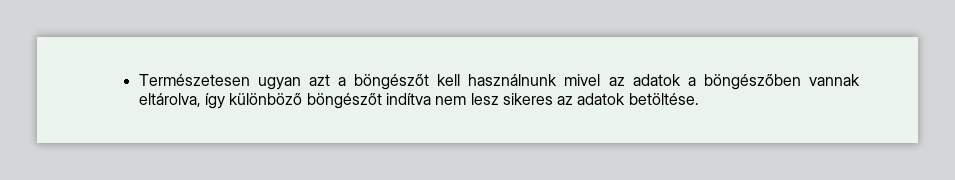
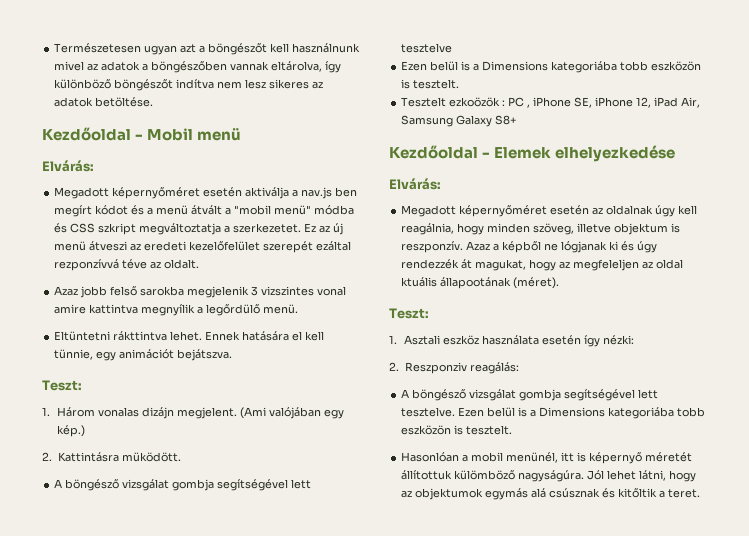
+ Kezdőoldal - Mobil menü
+ Elvárás:
+ Megadott képernyőméret esetén aktiválja a nav.js ben megírt kódot és a menü átvált a "mobil menü" módba és CSS szkript megváltoztatja a szerkezetet. Ez az új menü átveszi az eredeti kezelőfelület szerepét ezáltal rezponzívvá téve az oldalt.
+ Azaz jobb felső sarokba megjelenik 3 vizszintes vonal amire kattintva megnyílik a legőrdülő menü.
+ Eltüntetni rákttintva lehet. Ennek hatására el kell tünnie, egy animációt bejátszva.
+ Teszt:
+ 1. Három vonalas dizájn megjelent. (Ami valójában egy kép.)
+ 2. Kattintásra müködött.
+ A böngésző vizsgálat gombja segítségével lett tesztelve
+ Ezen belül is a Dimensions kategoriába tobb eszközön is tesztelt.
+ Tesztelt ezkoözök : PC , iPhone SE, iPhone 12, iPad Air, Samsung Galaxy S8+
+ Kezdőoldal - Elemek elhelyezkedése
+ Elvárás:
+ Megadott képernyőméret esetén az oldalnak úgy kell reagálnia, hogy minden szöveg, illetve objektum is reszponzív. Azaz a képből ne lógjanak ki és úgy rendezzék át magukat, hogy az megfeleljen az oldal ktuális állapootának (méret).
+ Teszt:
+ 1. Asztali eszköz használata esetén így nézki:
+ 2. Reszponziv reagálás:
+ A böngésző vizsgálat gombja segítségével lett tesztelve. Ezen belül is a Dimensions kategoriába tobb eszközön is tesztelt.
+ Hasonlóan a mobil menünél, itt is képernyő méretét állítottuk külömböző nagyságúra. Jól lehet látni, hogy az objektumok egymás alá csúsznak és kitőltik a teret.

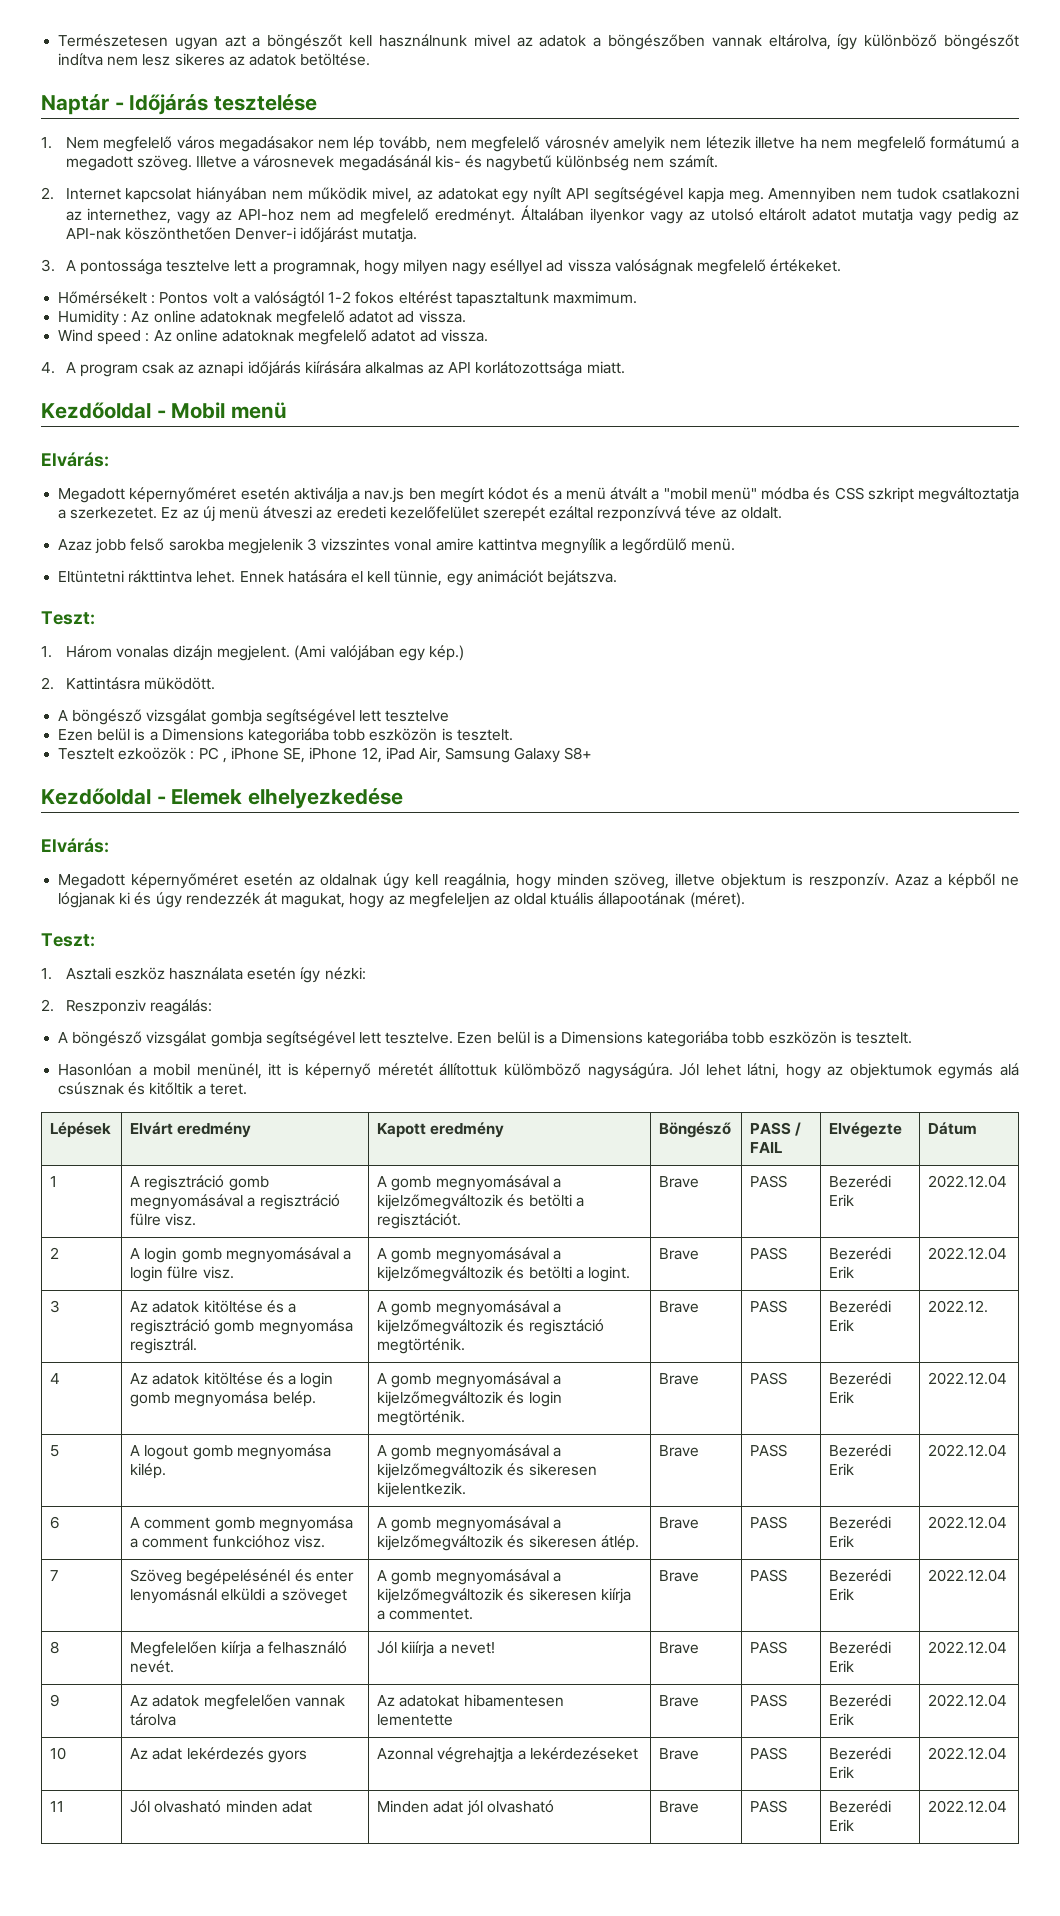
+ Naptár - Időjárás tesztelése
+ 1. Nem megfelelő város megadásakor nem lép tovább, nem megfelelő városnév amelyik nem létezik illetve ha nem megfelelő formátumú a megadott szöveg. Illetve a városnevek megadásánál kis- és nagybetű különbség nem számít.
+ 2. Internet kapcsolat hiányában nem működik mivel, az adatokat egy nyílt API segítségével kapja meg. Amennyiben nem tudok csatlakozni az internethez, vagy az API-hoz nem ad megfelelő eredményt. Általában ilyenkor vagy az utolsó eltárolt adatot mutatja vagy pedig az API-nak köszönthetően Denver-i időjárást mutatja.
+ 3. A pontossága tesztelve lett a programnak, hogy milyen nagy eséllyel ad vissza valóságnak megfelelő értékeket.
+ Hőmérsékelt : Pontos volt a valóságtól 1-2 fokos eltérést tapasztaltunk maxmimum.
+ Humidity : Az online adatoknak megfelelő adatot ad vissza.
+ Wind speed : Az online adatoknak megfelelő adatot ad vissza.
+ 4. A program csak az aznapi időjárás kiírására alkalmas az API korlátozottsága miatt.
+ Lépések | Elvárt eredmény | Kapott eredmény | Böngésző | PASS / FAIL | Elvégezte | Dátum
+ 1 | A regisztráció gomb megnyomásával a regisztráció fülre visz. | A gomb megnyomásával a kijelzőmegváltozik és betölti a regisztációt. | Brave | PASS | Bezerédi Erik | 2022.12.04
+ 2 | A login gomb megnyomásával a login fülre visz. | A gomb megnyomásával a kijelzőmegváltozik és betölti a logint. | Brave | PASS | Bezerédi Erik | 2022.12.04
+ 3 | Az adatok kitöltése és a regisztráció gomb megnyomása regisztrál. | A gomb megnyomásával a kijelzőmegváltozik és regisztáció megtörténik. | Brave | PASS | Bezerédi Erik | 2022.12.
+ 4 | Az adatok kitöltése és a login gomb megnyomása belép. | A gomb megnyomásával a kijelzőmegváltozik és login megtörténik. | Brave | PASS | Bezerédi Erik | 2022.12.04
+ 5 | A logout gomb megnyomása kilép. | A gomb megnyomásával a kijelzőmegváltozik és sikeresen kijelentkezik. | Brave | PASS | Bezerédi Erik | 2022.12.04
+ 6 | A comment gomb megnyomása a comment funkcióhoz visz. | A gomb megnyomásával a kijelzőmegváltozik és sikeresen átlép. | Brave | PASS | Bezerédi Erik | 2022.12.04
+ 7 | Szöveg begépelésénél és enter lenyomásnál elküldi a szöveget | A gomb megnyomásával a kijelzőmegváltozik és sikeresen kiírja a commentet. | Brave | PASS | Bezerédi Erik | 2022.12.04
+ 8 | Megfelelően kiírja a felhasználó nevét. | Jól kiiírja a nevet! | Brave | PASS | Bezerédi Erik | 2022.12.04
+ 9 | Az adatok megfelelően vannak tárolva | Az adatokat hibamentesen lementette | Brave | PASS | Bezerédi Erik | 2022.12.04
+ 10 | Az adat lekérdezés gyors | Azonnal végrehajtja a lekérdezéseket | Brave | PASS | Bezerédi Erik | 2022.12.04
+ 11 | Jól olvasható minden adat | Minden adat jól olvasható | Brave | PASS | Bezerédi Erik | 2022.12.04

